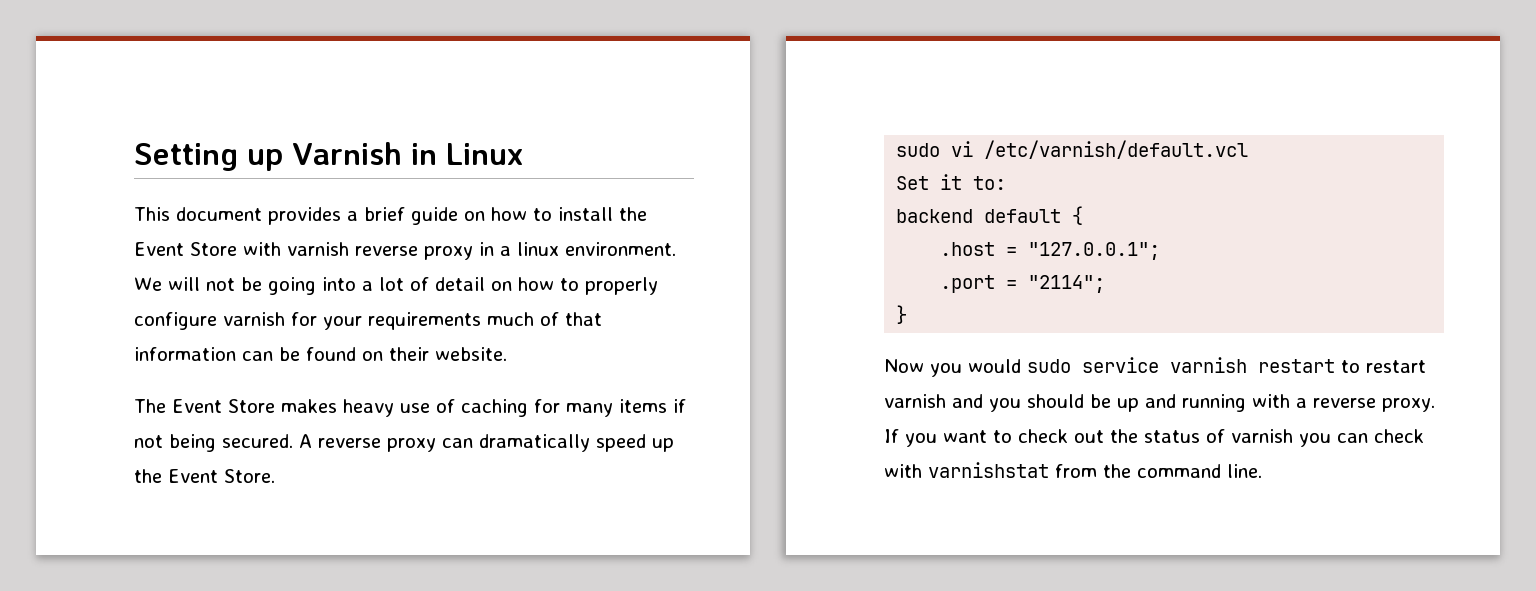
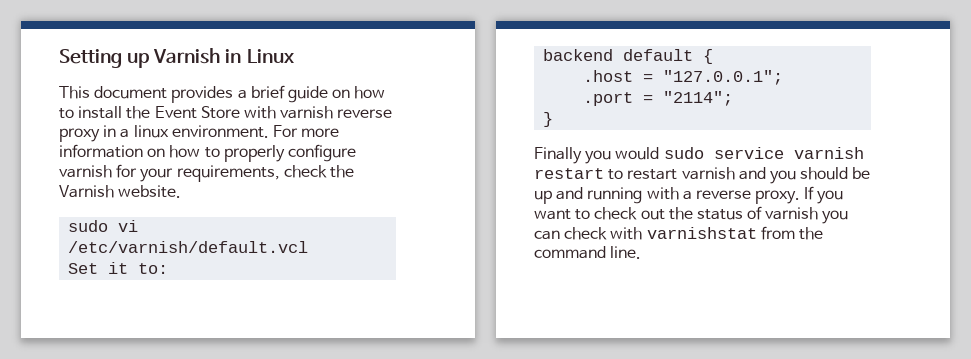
- We will not be going into a lot of detail on how to properly configure varnish for your requirements much of that information can be found on their website.
- The Event Store makes heavy use of caching for many items if not being secured. A reverse proxy can dramatically speed up the Event Store.
+ For more information on how to properly configure varnish for your requirements, check the Varnish website.
- Now you would sudo service varnish restart to restart varnish and you should be up and running with a reverse proxy.
+ Finally you would sudo service varnish restart to restart varnish and you should be up and running with a reverse proxy.

